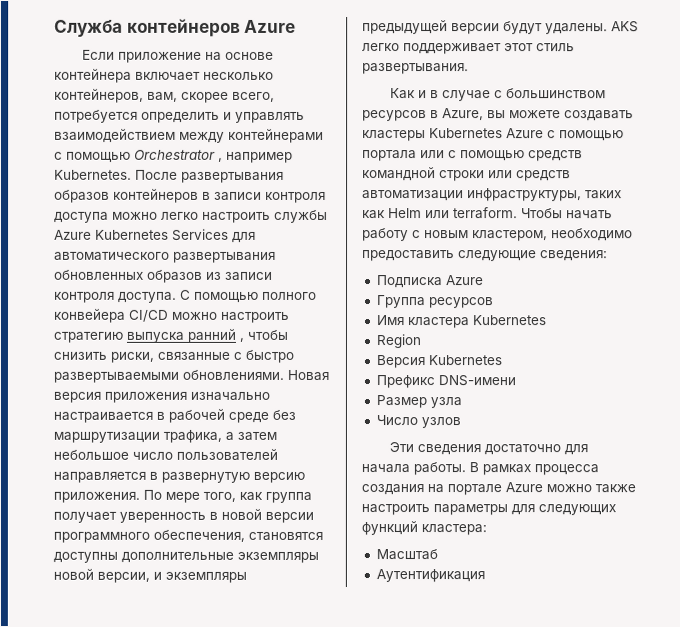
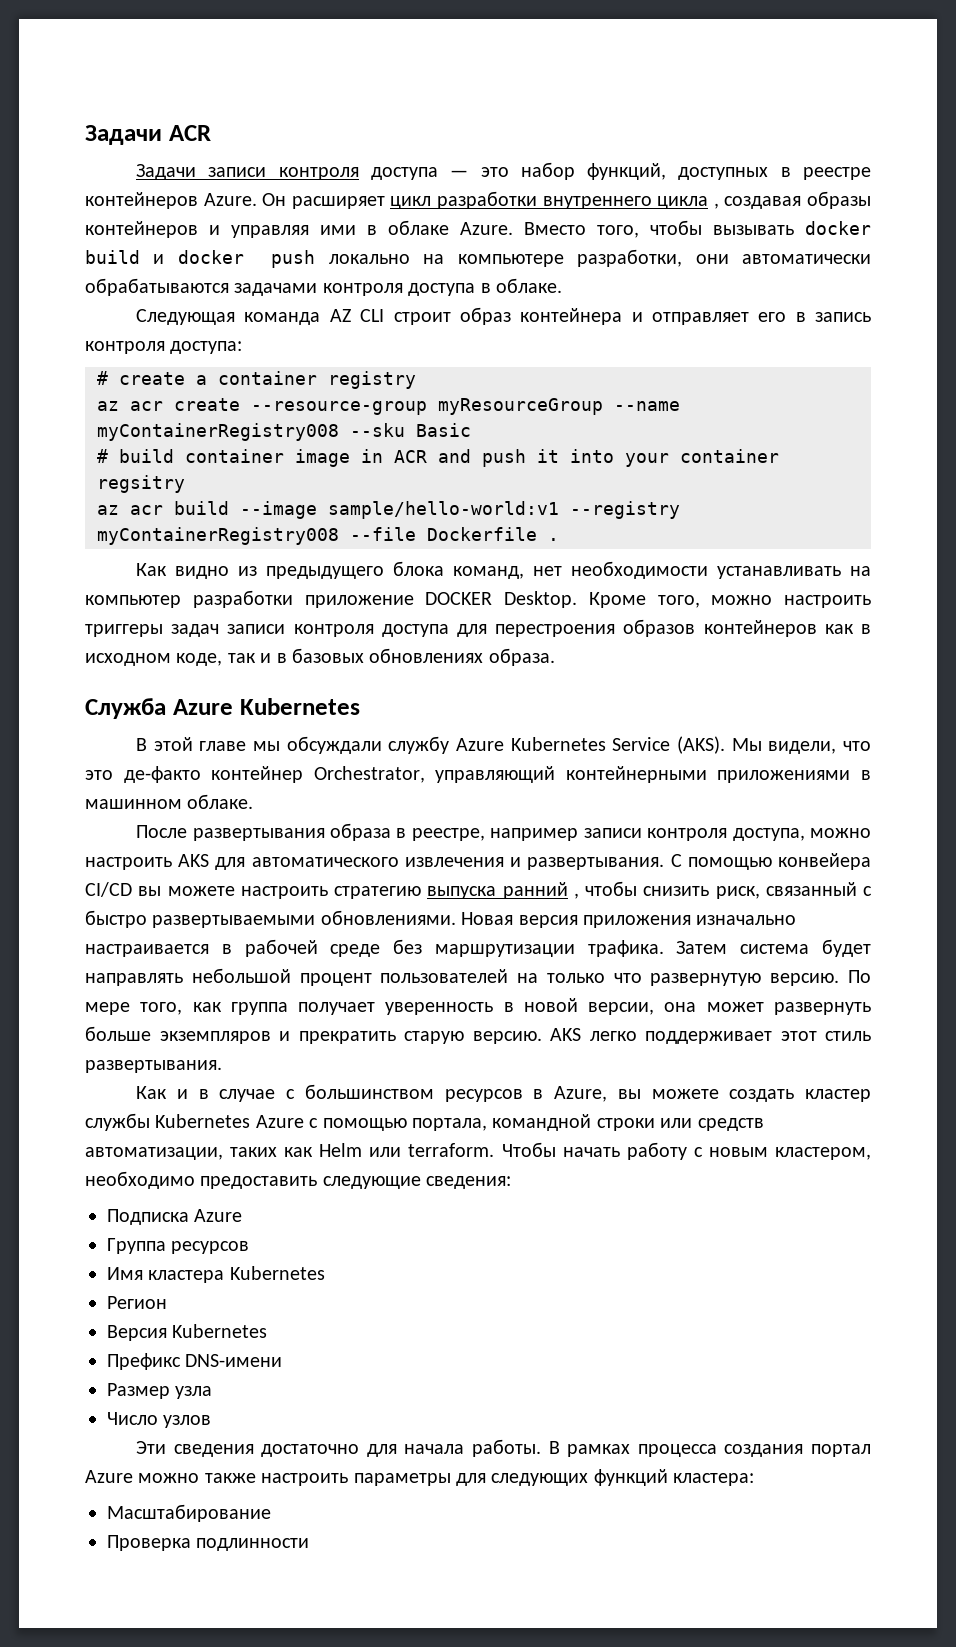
- Служба контейнеров Azure
- Если приложение на основе контейнера включает несколько контейнеров, вам, скорее всего, потребуется определить и управлять взаимодействием между контейнерами с помощью Orchestrator , например Kubernetes. После развертывания образов контейнеров в записи контроля доступа можно легко настроить службы Azure Kubernetes Services для автоматического развертывания обновленных образов из записи контроля доступа.
+ Задачи ACR
+ Задачи записи контроля доступа — это набор функций, доступных в реестре контейнеров Azure. Он расширяет цикл разработки внутреннего цикла , создавая образы контейнеров и управляя ими в облаке Azure. Вместо того, чтобы вызывать docker build и docker push локально на компьютере разработки, они автоматически обрабатываются задачами контроля доступа в облаке.
+ Следующая команда AZ CLI строит образ контейнера и отправляет его в запись контроля доступа:
+ # create a container registry
+ az acr create --resource-group myResourceGroup --name myContainerRegistry008 --sku Basic
+ # build container image in ACR and push it into your container regsitry
+ az acr build --image sample/hello-world:v1 --registry myContainerRegistry008 --file Dockerfile .
+ Как видно из предыдущего блока команд, нет необходимости устанавливать на компьютер разработки приложение DOCKER Desktop. Кроме того, можно настроить триггеры задач записи контроля доступа для перестроения образов контейнеров как в исходном коде, так и в базовых обновлениях образа.
+ Служба Azure Kubernetes
+ В этой главе мы обсуждали службу Azure Kubernetes Service (AKS). Мы видели, что это де-факто контейнер Orchestrator, управляющий контейнерными приложениями в машинном облаке.
+ После развертывания образа в реестре, например записи контроля доступа, можно настроить AKS для автоматического извлечения и развертывания.
- С помощью полного конвейера CI/CD можно настроить стратегию выпуска ранний , чтобы снизить риски, связанные с быстро развертываемыми обновлениями.
+ С помощью конвейера CI/CD вы можете настроить стратегию выпуска ранний , чтобы снизить риск, связанный с быстро развертываемыми обновлениями.
- Новая версия приложения изначально настраивается в рабочей среде без маршрутизации трафика, а затем небольшое число пользователей направляется в развернутую версию приложения.
+ Новая версия приложения изначально настраивается в рабочей среде без маршрутизации трафика. Затем система будет направлять небольшой процент пользователей на только что развернутую версию.
- По мере того, как группа получает уверенность в новой версии программного обеспечения, становятся доступны дополнительные экземпляры новой версии, и экземпляры предыдущей версии будут удалены.
+ По мере того, как группа получает уверенность в новой версии, она может развернуть больше экземпляров и прекратить старую версию.
- Как и в случае с большинством ресурсов в Azure, вы можете создавать кластеры Kubernetes Azure с помощью портала или с помощью средств командной строки или средств автоматизации инфраструктуры, таких как Helm или terraform.
+ Как и в случае с большинством ресурсов в Azure, вы можете создать кластер службы Kubernetes Azure с помощью портала, командной строки или средств автоматизации, таких как Helm или terraform.
- Region
+ Регион
- В рамках процесса создания на портале Azure можно также настроить параметры для следующих функций кластера:
+ В рамках процесса создания портал Azure можно также настроить параметры для следующих функций кластера:
- Масштаб
- Аутентификация
+ Масштабирование
+ Проверка подлинности

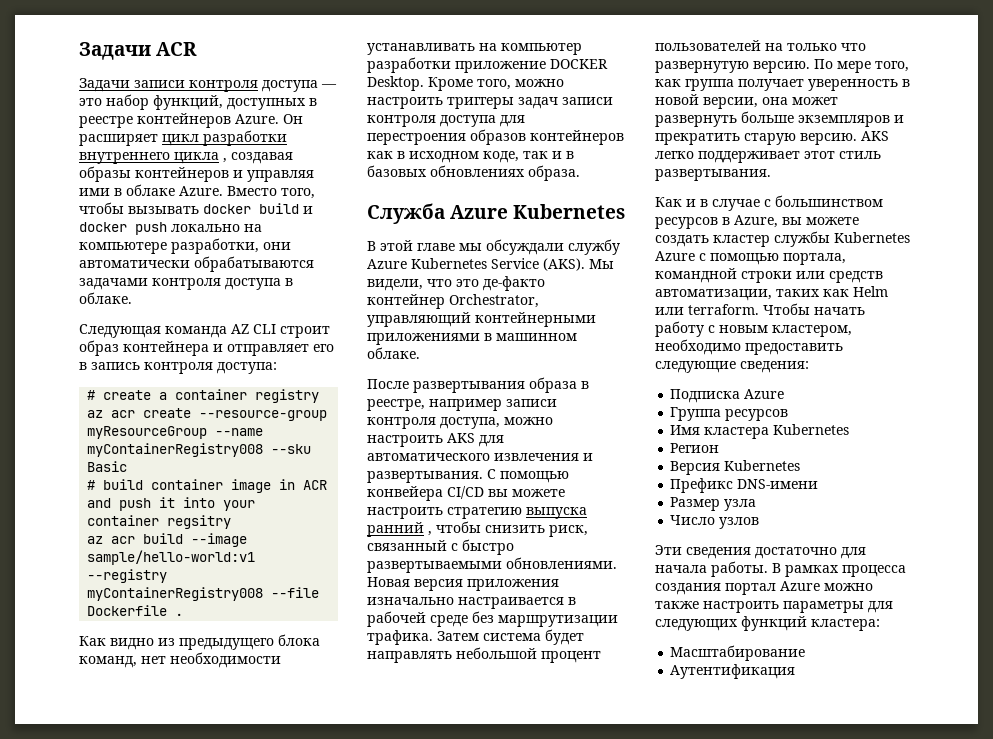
- Проверка подлинности
+ Аутентификация

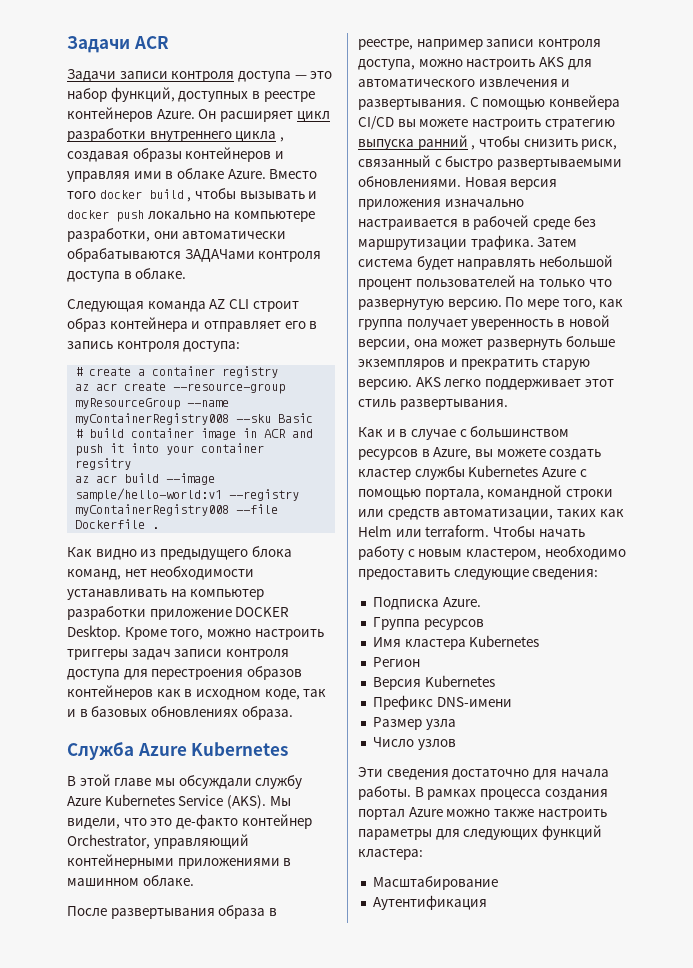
- Вместо того, чтобы вызывать docker build и docker push локально на компьютере разработки, они автоматически обрабатываются задачами контроля доступа в облаке.
+ Вместо того docker build , чтобы вызывать и docker push локально на компьютере разработки, они автоматически обрабатываются ЗАДАЧами контроля доступа в облаке.
- Подписка Azure
+ Подписка Azure.

